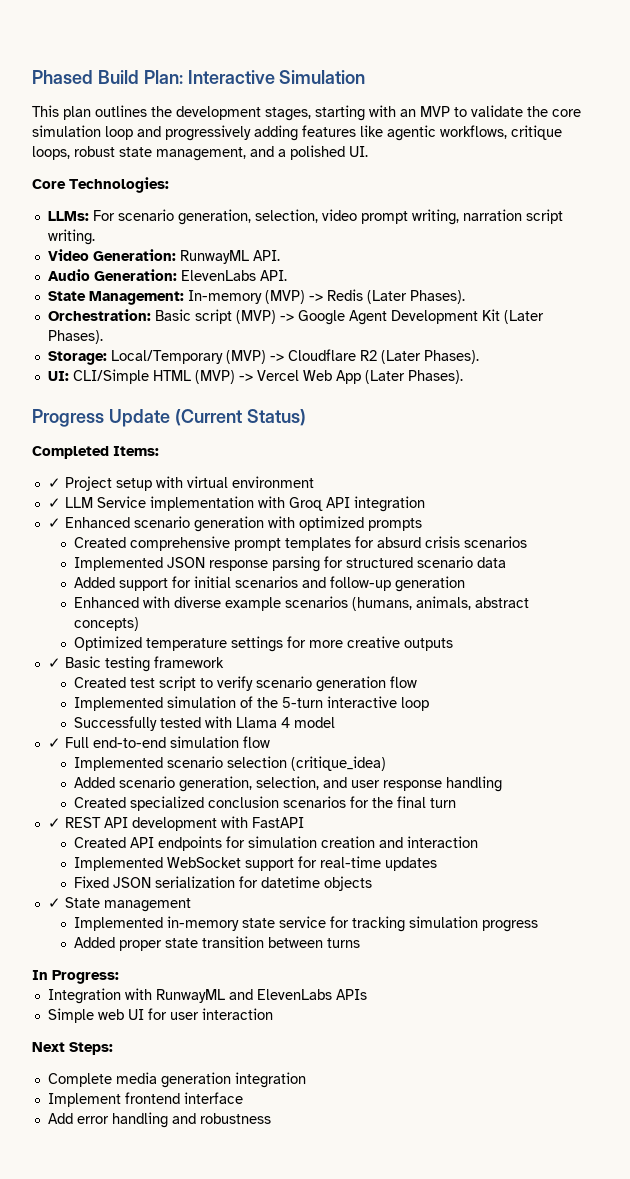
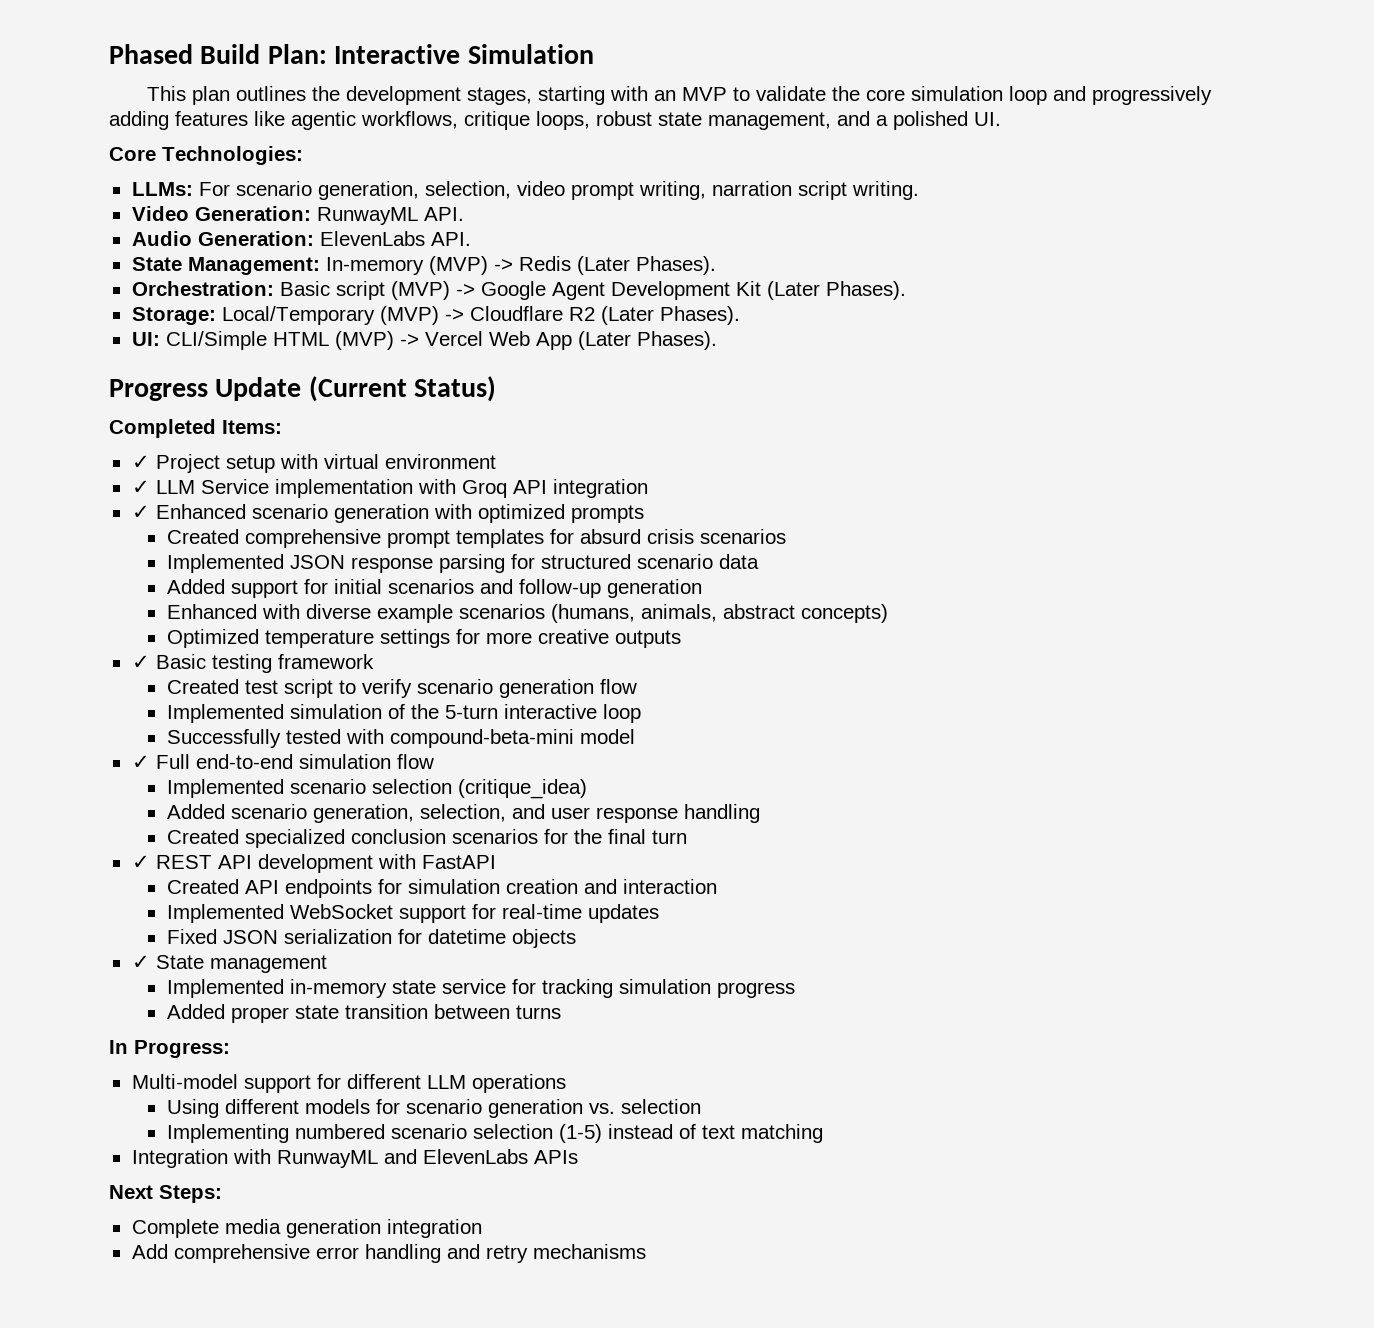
- Successfully tested with Llama 4 model
+ Successfully tested with compound-beta-mini model
+ Multi-model support for different LLM operations
+ Using different models for scenario generation vs. selection
+ Implementing numbered scenario selection (1-5) instead of text matching
- Simple web UI for user interaction
- Implement frontend interface
- Add error handling and robustness
+ Add comprehensive error handling and retry mechanisms

